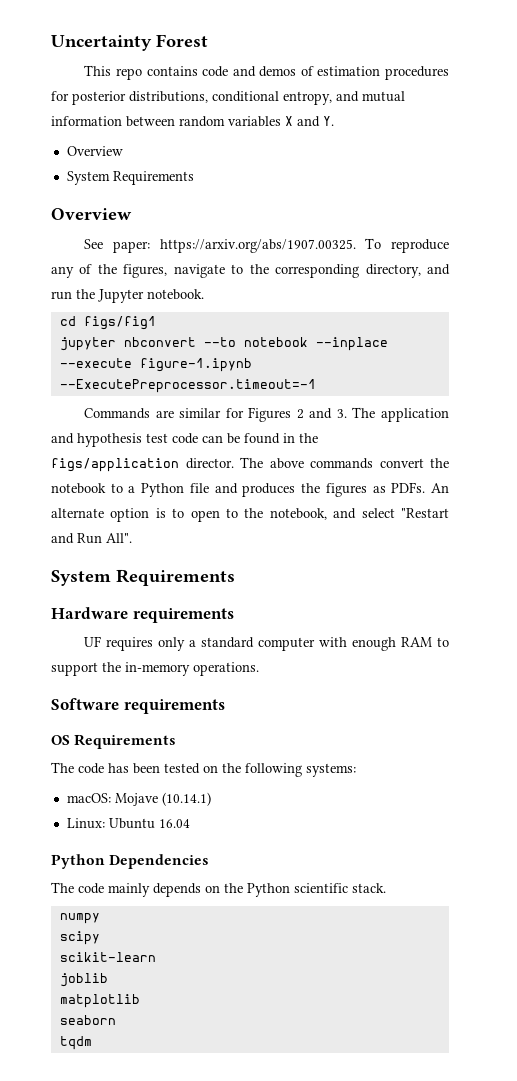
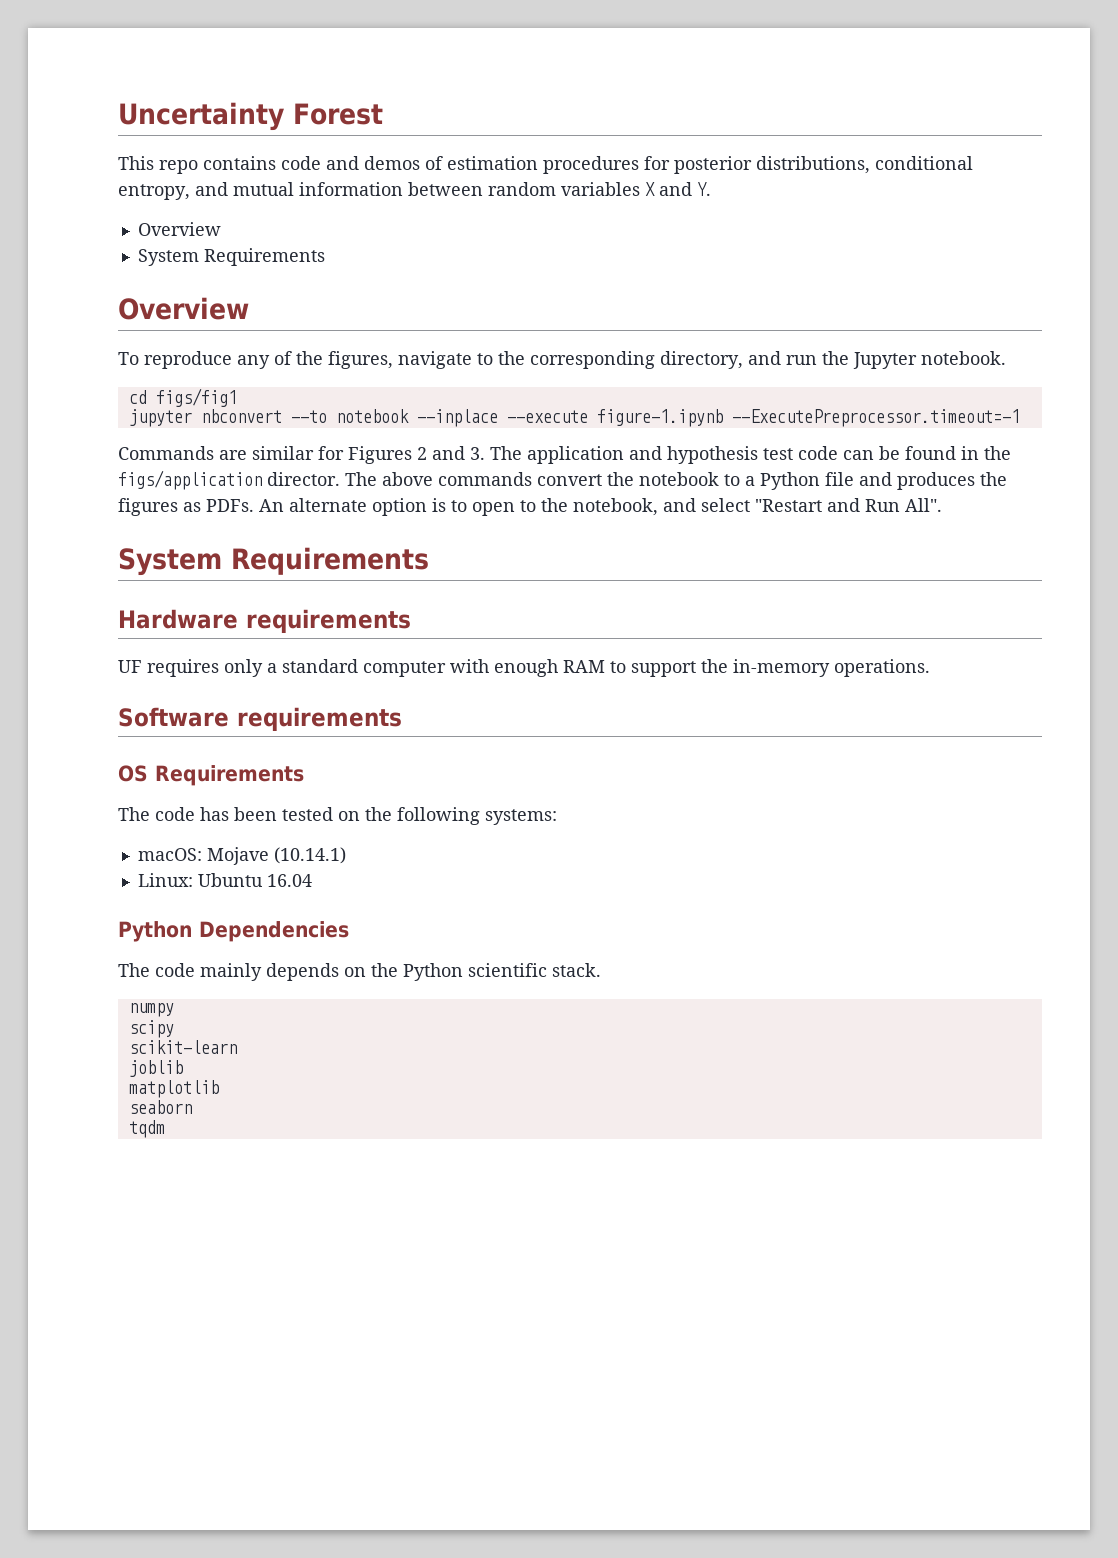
- See paper: https://arxiv.org/abs/1907.00325. To reproduce any of the figures, navigate to the corresponding directory, and run the Jupyter notebook.
+ To reproduce any of the figures, navigate to the corresponding directory, and run the Jupyter notebook.

